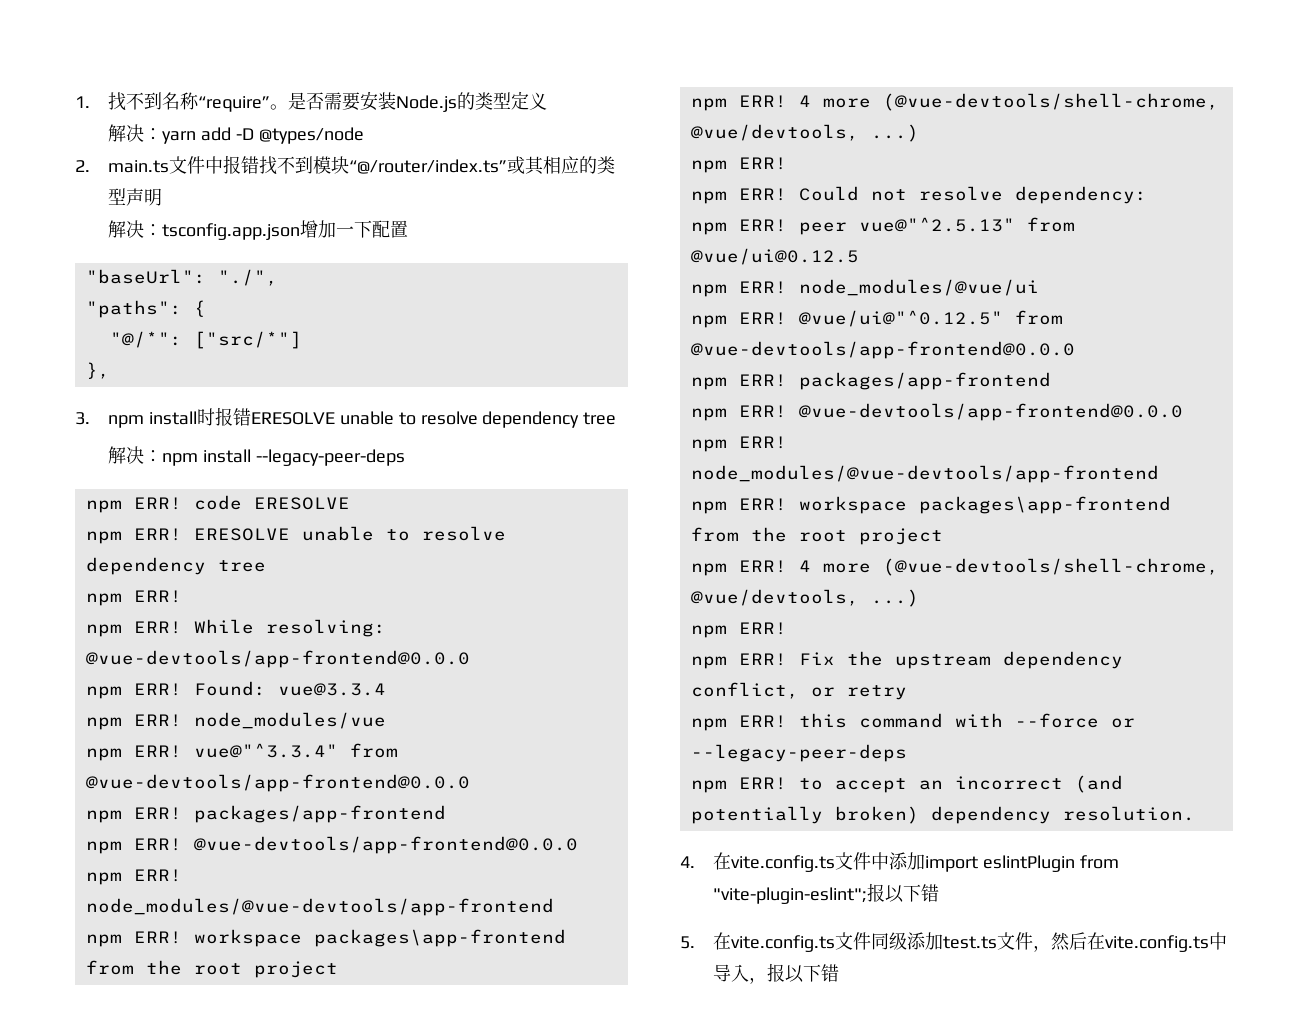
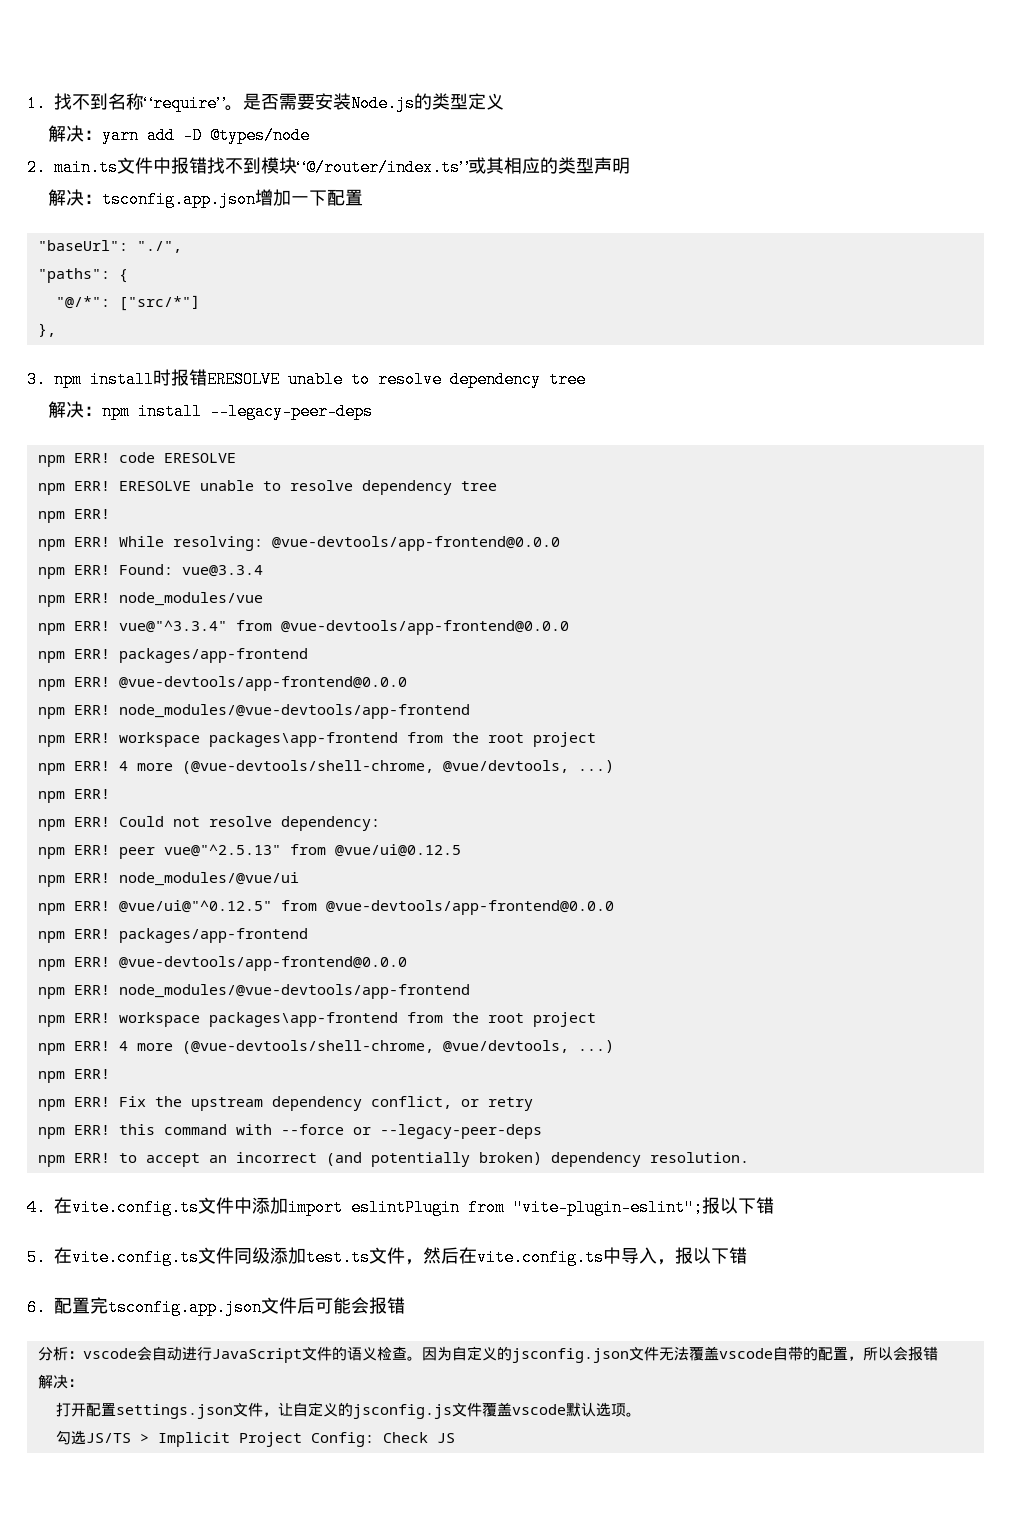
+ 6.配置完tsconfig.app.json文件后可能会报错
+ 分析：vscode会自动进行JavaScript文件的语义检查。因为自定义的jsconfig.json文件无法覆盖vscode自带的配置，所以会报错
+ 解决：
+ 打开配置settings.json文件，让自定义的jsconfig.js文件覆盖vscode默认选项。
+ 勾选JS/TS > Implicit Project Config: Check JS

